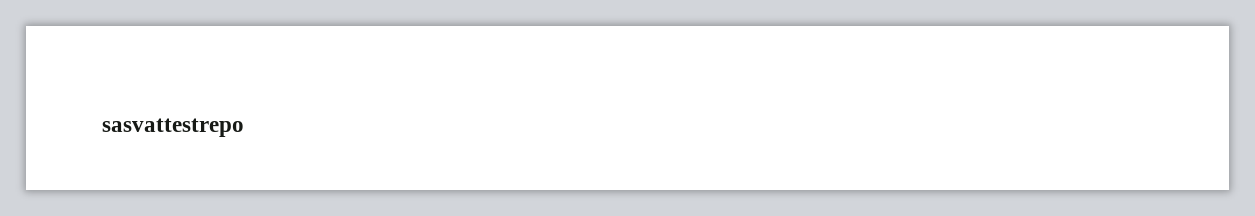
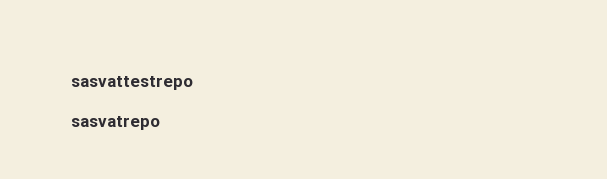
+ sasvatrepo

